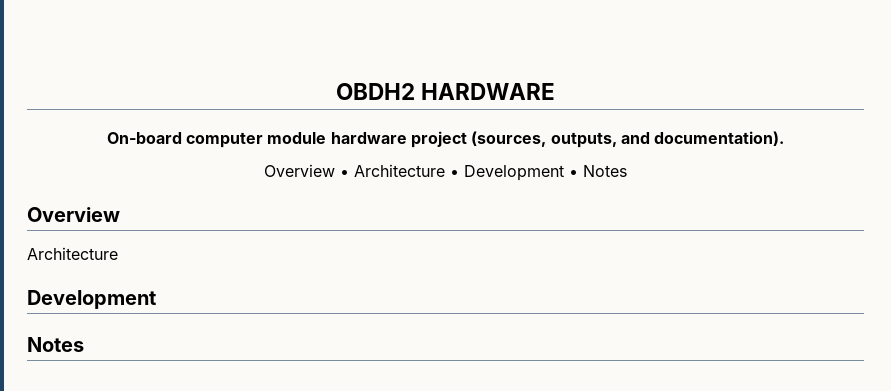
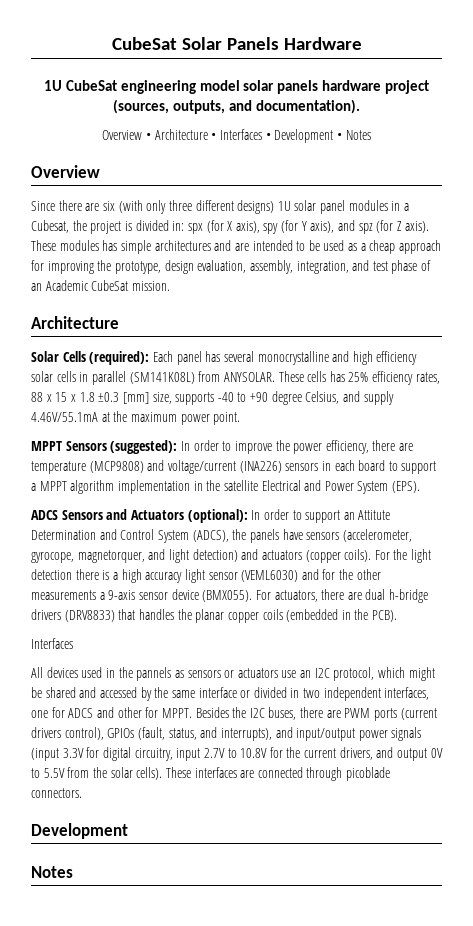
- OBDH2 HARDWARE
- On-board computer module hardware project (sources, outputs, and documentation).
+ CubeSat Solar Panels Hardware
+ 1U CubeSat engineering model solar panels hardware project (sources, outputs, and documentation).
- Overview • Architecture • Development • Notes
+ Overview • Architecture • Interfaces • Development • Notes
  Overview
+ Since there are six (with only three different designs) 1U solar panel modules in a Cubesat, the project is divided in: spx (for X axis), spy (for Y axis), and spz (for Z axis). These modules has simple architectures and are intended to be used as a cheap approach for improving the prototype, design evaluation, assembly, integration, and test phase of an Academic CubeSat mission.
  Architecture
+ Solar Cells (required): Each panel has several monocrystalline and high efficiency solar cells in parallel (SM141K08L) from ANYSOLAR. These cells has 25% efficiency rates, 88 x 15 x 1.8 ±0.3 [mm] size, supports -40 to +90 degree Celsius, and supply 4.46V/55.1mA at the maximum power point.
+ MPPT Sensors (suggested): In order to improve the power efficiency, there are temperature (MCP9808) and voltage/current (INA226) sensors in each board to support a MPPT algorithm implementation in the satellite Electrical and Power System (EPS).
+ ADCS Sensors and Actuators (optional): In order to support an Attitute Determination and Control System (ADCS), the panels have sensors (accelerometer, gyrocope, magnetorquer, and light detection) and actuators (copper coils). For the light detection there is a high accuracy light sensor (VEML6030) and for the other measurements a 9-axis sensor device (BMX055). For actuators, there are dual h-bridge drivers (DRV8833) that handles the planar copper coils (embedded in the PCB).
+ Interfaces
+ All devices used in the pannels as sensors or actuators use an I2C protocol, which might be shared and accessed by the same interface or divided in two independent interfaces, one for ADCS and other for MPPT. Besides the I2C buses, there are PWM ports (current drivers control), GPIOs (fault, status, and interrupts), and input/output power signals (input 3.3V for digital circuitry, input 2.7V to 10.8V for the current drivers, and output 0V to 5.5V from the solar cells). These interfaces are connected through picoblade connectors.

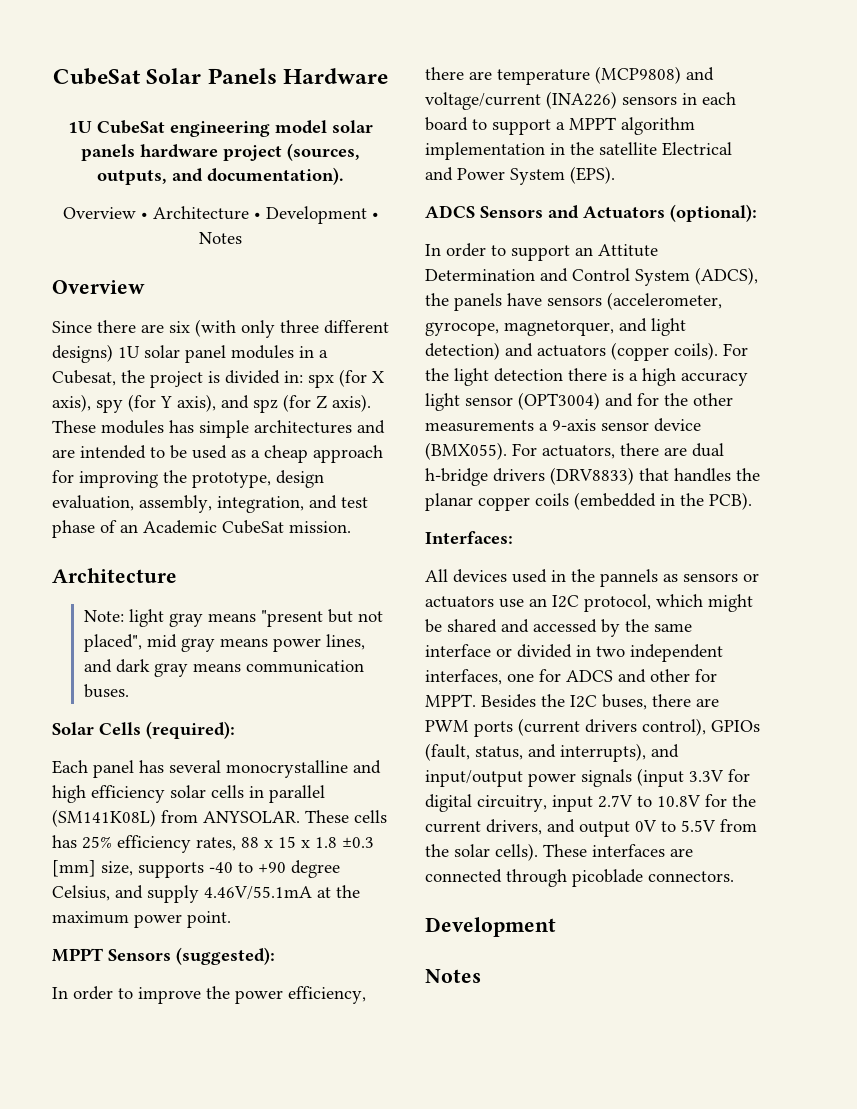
- Overview • Architecture • Interfaces • Development • Notes
+ Overview • Architecture • Development • Notes
+ Note: light gray means "present but not placed", mid gray means power lines, and dark gray means communication buses.
- Solar Cells (required): Each panel has several monocrystalline and high efficiency solar cells in parallel (SM141K08L) from ANYSOLAR.
+ Solar Cells (required):
+ Each panel has several monocrystalline and high efficiency solar cells in parallel (SM141K08L) from ANYSOLAR.
- MPPT Sensors (suggested): In order to improve the power efficiency, there are temperature (MCP9808) and voltage/current (INA226) sensors in each board to support a MPPT algorithm implementation in the satellite Electrical and Power System (EPS).
+ MPPT Sensors (suggested):
+ In order to improve the power efficiency, there are temperature (MCP9808) and voltage/current (INA226) sensors in each board to support a MPPT algorithm implementation in the satellite Electrical and Power System (EPS).
- ADCS Sensors and Actuators (optional): In order to support an Attitute Determination and Control System (ADCS), the panels have sensors (accelerometer, gyrocope, magnetorquer, and light detection) and actuators (copper coils).
+ ADCS Sensors and Actuators (optional):
+ In order to support an Attitute Determination and Control System (ADCS), the panels have sensors (accelerometer, gyrocope, magnetorquer, and light detection) and actuators (copper coils).
- For the light detection there is a high accuracy light sensor (VEML6030) and for the other measurements a 9-axis sensor device (BMX055).
+ For the light detection there is a high accuracy light sensor (OPT3004) and for the other measurements a 9-axis sensor device (BMX055).
  For actuators, there are dual h-bridge drivers (DRV8833) that handles the planar copper coils (embedded in the PCB).
- Interfaces
+ Interfaces:

